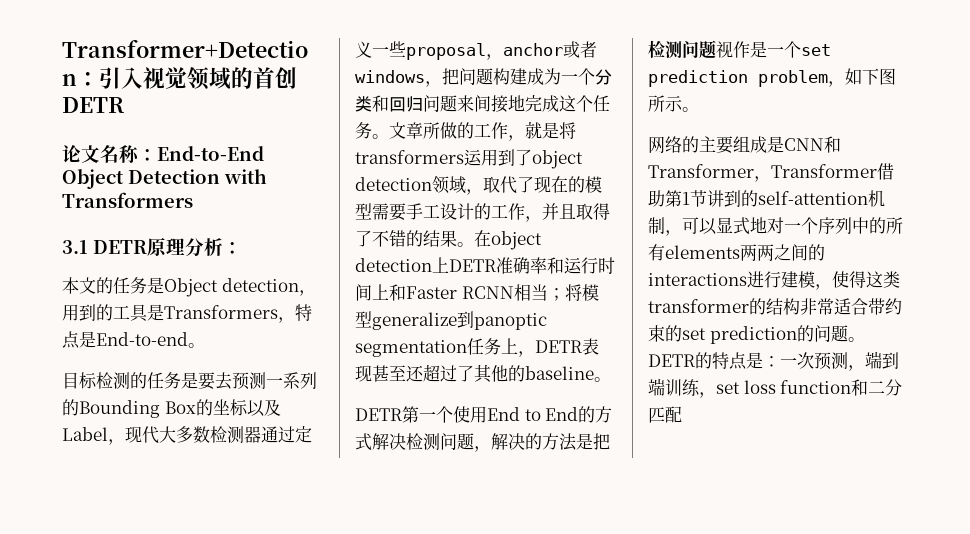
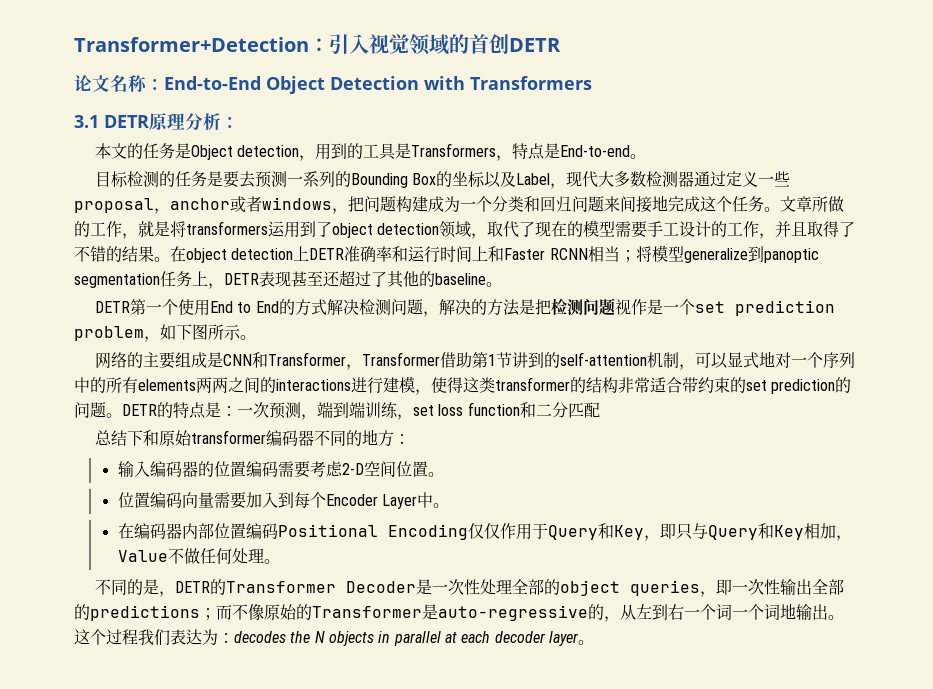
+ 总结下和原始transformer编码器不同的地方：
+ 输入编码器的位置编码需要考虑2-D空间位置。
+ 位置编码向量需要加入到每个Encoder Layer中。
+ 在编码器内部位置编码Positional Encoding仅仅作用于Query和Key，即只与Query和Key相加，Value不做任何处理。
+ 不同的是，DETR的Transformer Decoder是一次性处理全部的object queries，即一次性输出全部的predictions；而不像原始的Transformer是auto-regressive的，从左到右一个词一个词地输出。这个过程我们表达为：decodes the N objects in parallel at each decoder layer。

